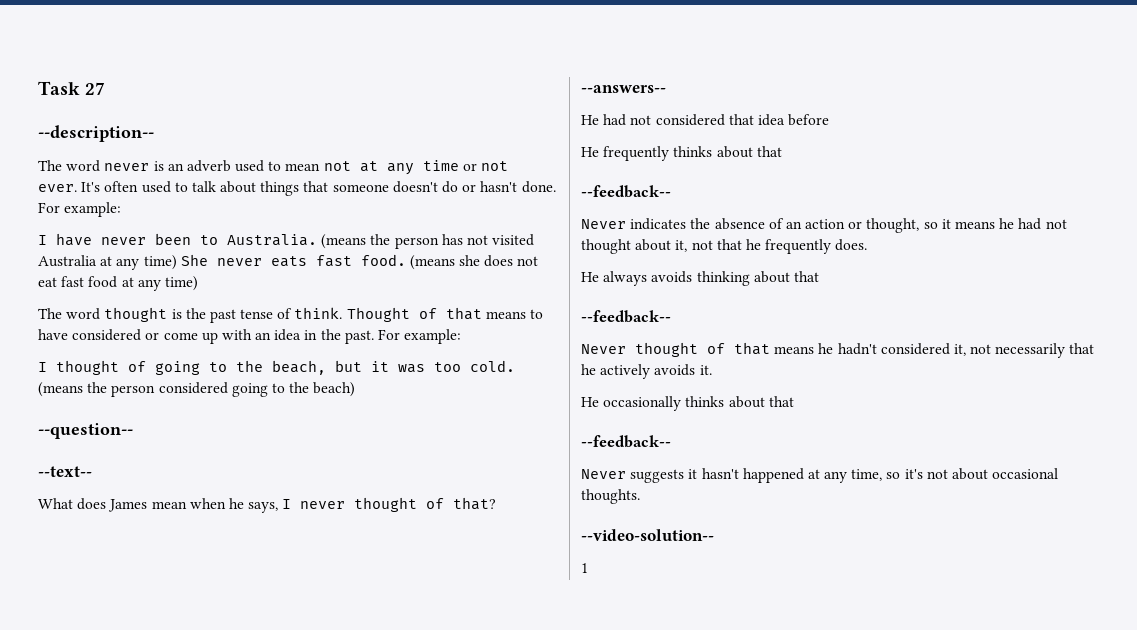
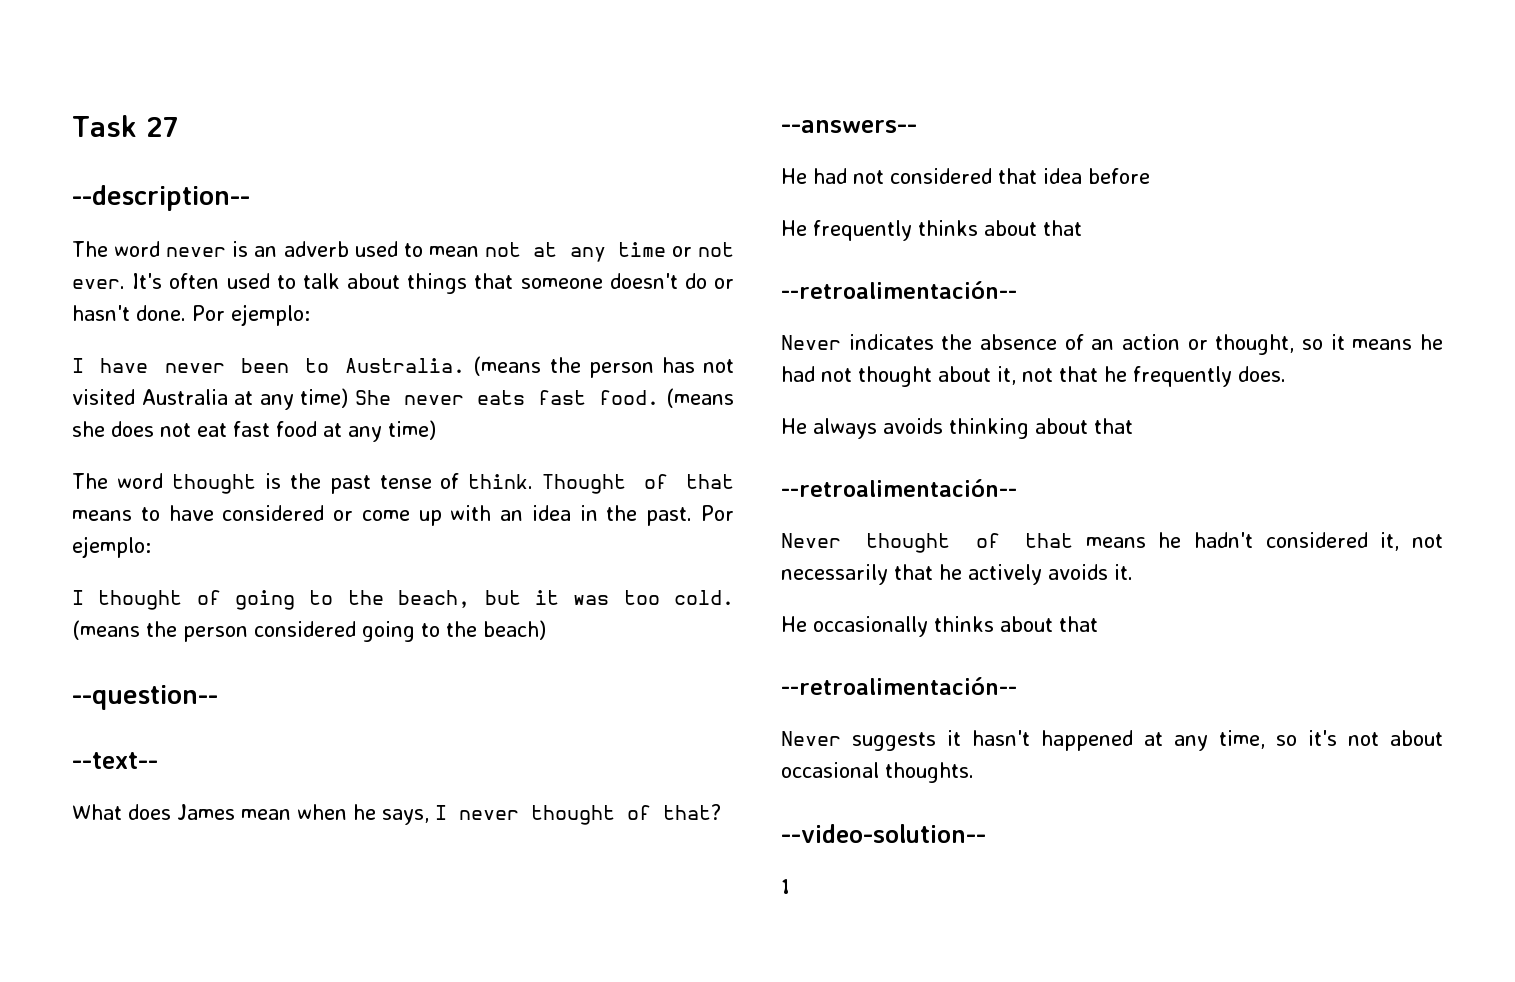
- It's often used to talk about things that someone doesn't do or hasn't done. For example:
+ It's often used to talk about things that someone doesn't do or hasn't done. Por ejemplo:
- Thought of that means to have considered or come up with an idea in the past. For example:
+ Thought of that means to have considered or come up with an idea in the past. Por ejemplo:
  He frequently thinks about that
- --feedback--
+ --retroalimentación--
  He always avoids thinking about that
- --feedback--
+ --retroalimentación--
  He occasionally thinks about that
- --feedback--
+ --retroalimentación--

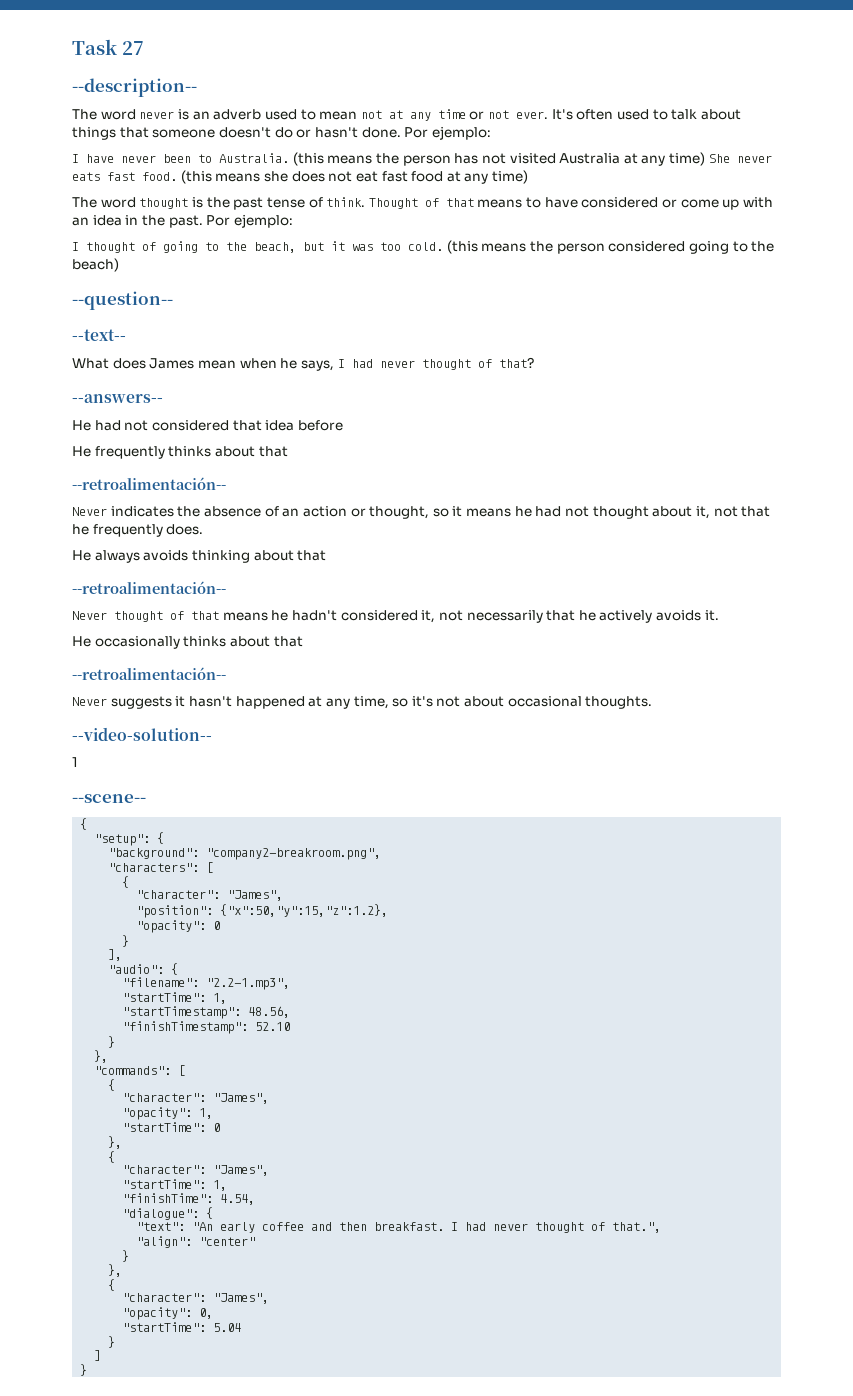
- (means the person has not visited Australia at any time) She never eats fast food.
+ (this means the person has not visited Australia at any time) She never eats fast food.
- (means she does not eat fast food at any time)
+ (this means she does not eat fast food at any time)
- (means the person considered going to the beach)
+ (this means the person considered going to the beach)
- What does James mean when he says, I never thought of that?
+ What does James mean when he says, I had never thought of that?
+ --scene--
+ {
+ "setup": {
+ "background": "company2-breakroom.png",
+ "characters": [
+ {
+ "character": "James",
+ "position": {"x":50,"y":15,"z":1.2},
+ "opacity": 0
+ }
+ ],
+ "audio": {
+ "filename": "2.2-1.mp3",
+ "startTime": 1,
+ "startTimestamp": 48.56,
+ "finishTimestamp": 52.10
+ }
+ },
+ "commands": [
+ {
+ "character": "James",
+ "opacity": 1,
+ "startTime": 0
+ },
+ {
+ "character": "James",
+ "startTime": 1,
+ "finishTime": 4.54,
+ "dialogue": {
+ "text": "An early coffee and then breakfast. I had never thought of that.",
+ "align": "center"
+ }
+ },
+ {
+ "character": "James",
+ "opacity": 0,
+ "startTime": 5.04
+ }
+ ]
+ }

